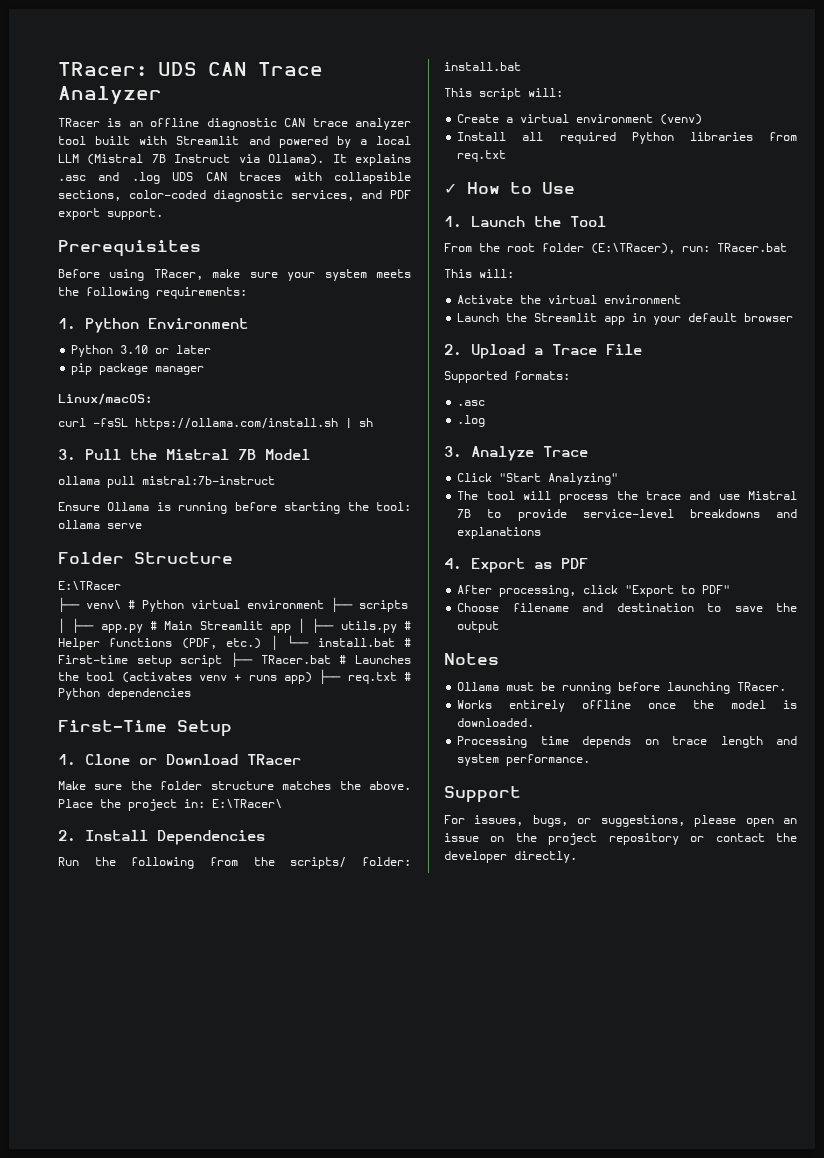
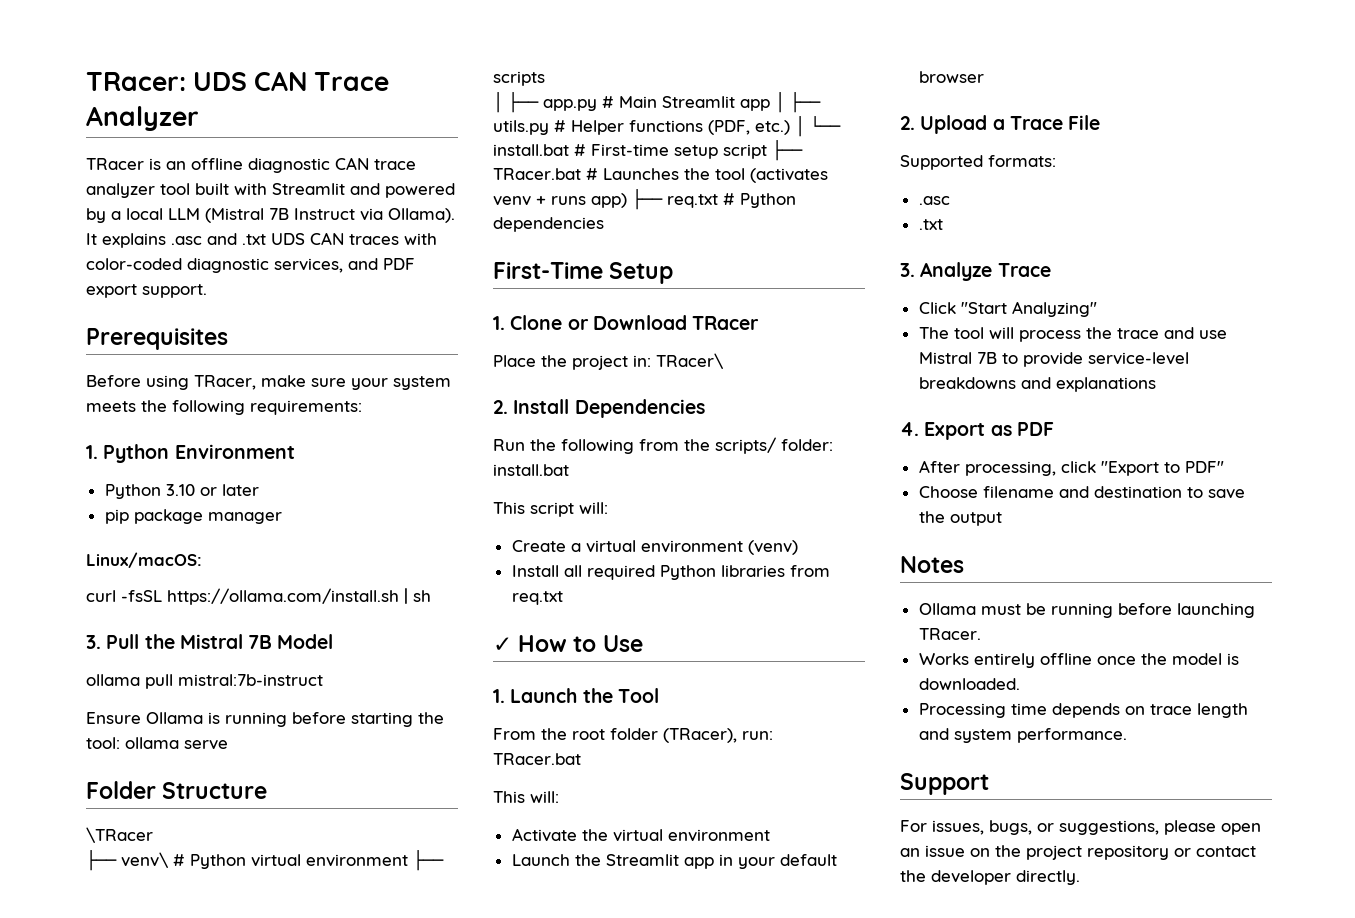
- It explains .asc and .log UDS CAN traces with collapsible sections, color-coded diagnostic services, and PDF export support.
+ It explains .asc and .txt UDS CAN traces with color-coded diagnostic services, and PDF export support.
- E:\TRacer
+ \TRacer
- Make sure the folder structure matches the above. Place the project in: E:\TRacer\
+ Place the project in: TRacer\
- From the root folder (E:\TRacer), run: TRacer.bat
+ From the root folder (TRacer), run: TRacer.bat
  Supported formats:
  .asc
- .log
+ .txt

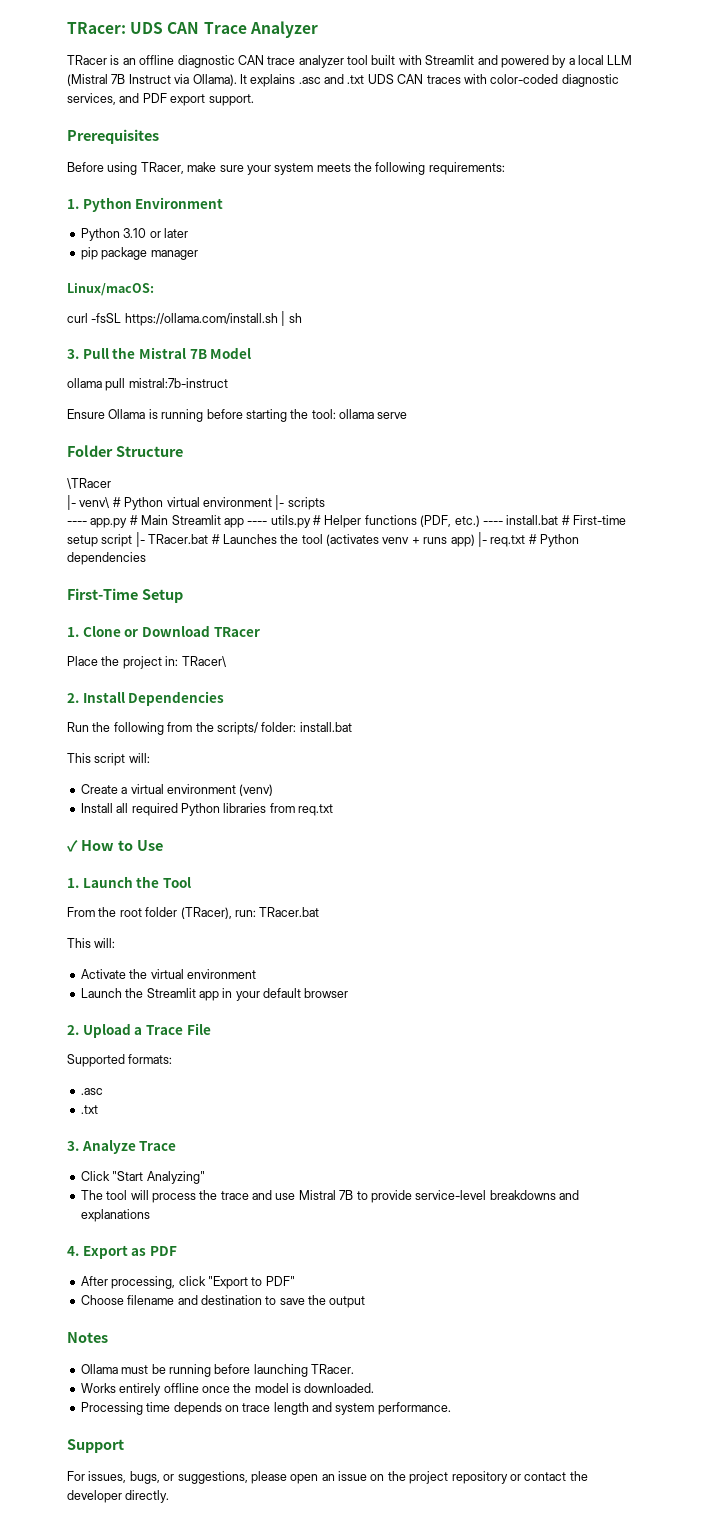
- ├── venv\ # Python virtual environment ├── scripts
+ |- venv\ # Python virtual environment |- scripts
- │ ├── app.py # Main Streamlit app │ ├── utils.py # Helper functions (PDF, etc.) │ └── install.bat # First-time setup script ├── TRacer.bat # Launches the tool (activates venv + runs app) ├── req.txt # Python dependencies
+ ---- app.py # Main Streamlit app ---- utils.py # Helper functions (PDF, etc.) ---- install.bat # First-time setup script |- TRacer.bat # Launches the tool (activates venv + runs app) |- req.txt # Python dependencies

